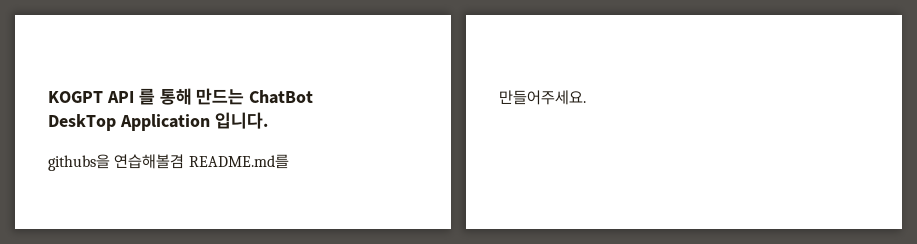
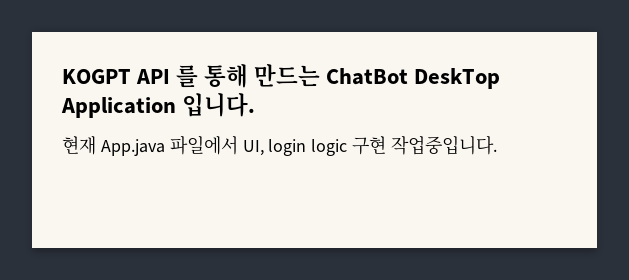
- githubs을 연습해볼겸 README.md를 만들어주세요.
+ 현재 App.java 파일에서 UI, login logic 구현 작업중입니다.

